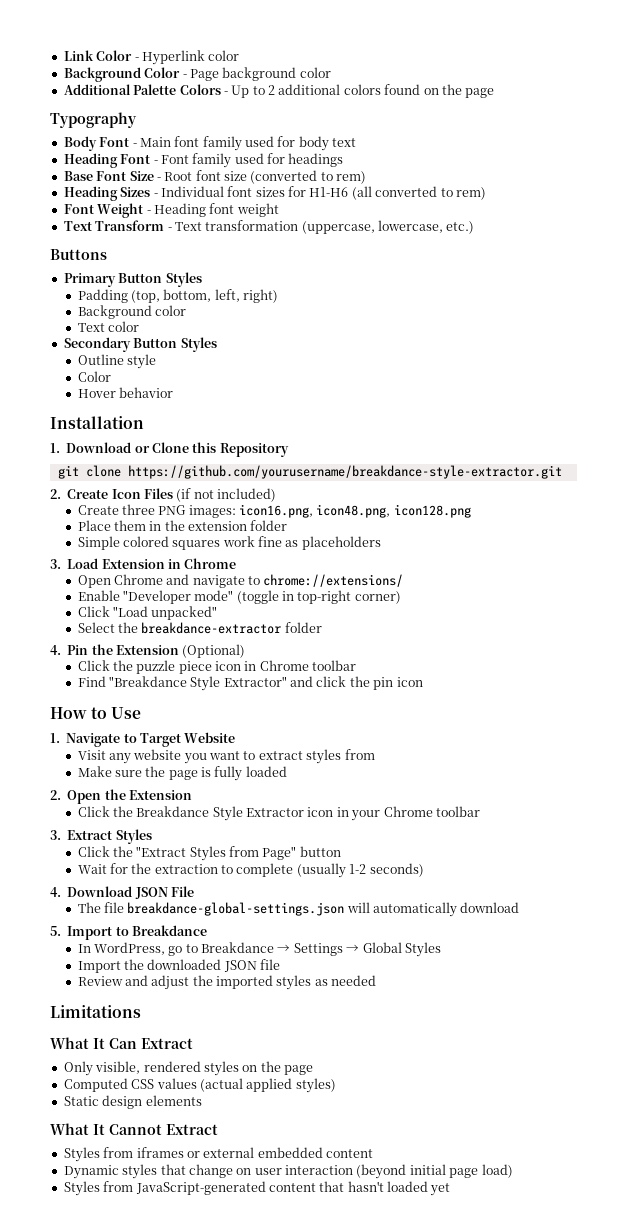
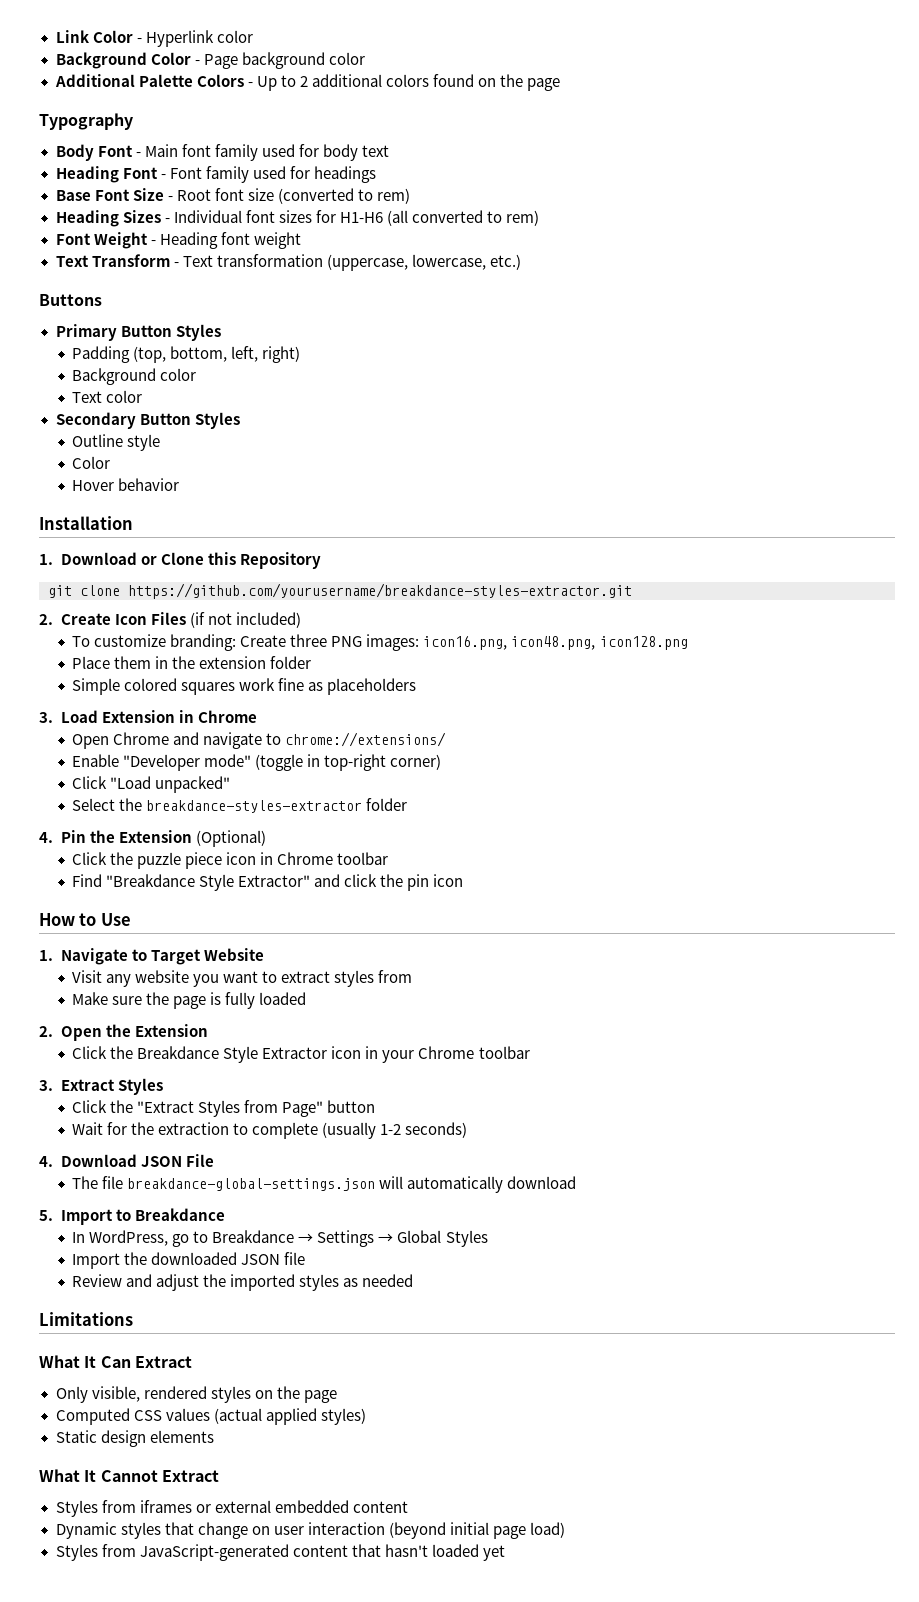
- git clone https://github.com/yourusername/breakdance-style-extractor.git
+ git clone https://github.com/yourusername/breakdance-styles-extractor.git
- Create three PNG images: icon16.png, icon48.png, icon128.png
+ To customize branding: Create three PNG images: icon16.png, icon48.png, icon128.png
- Select the breakdance-extractor folder
+ Select the breakdance-styles-extractor folder

